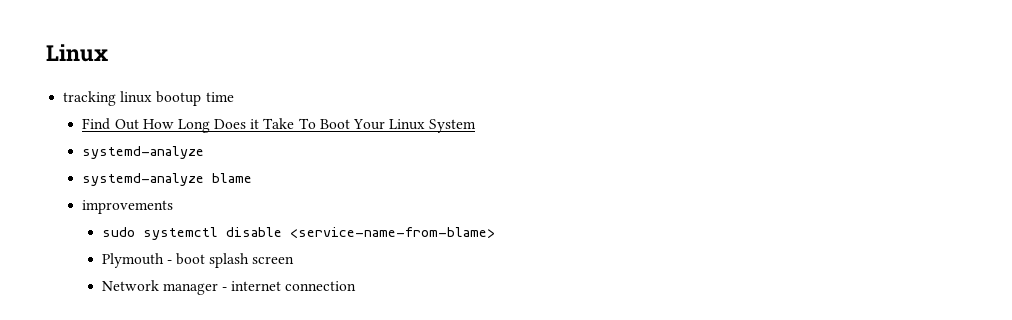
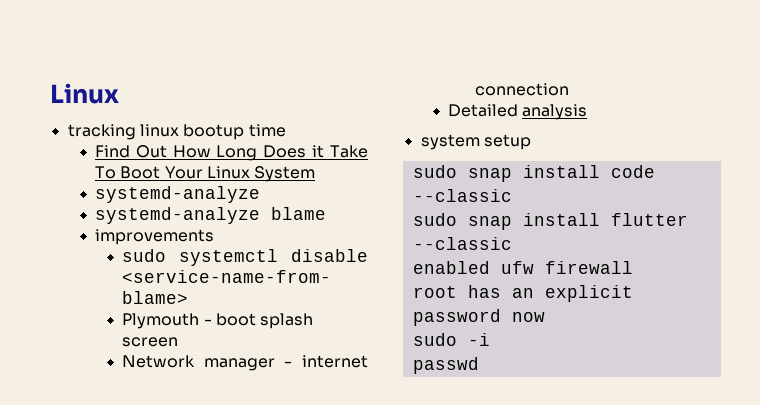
+ Detailed analysis
+ system setup
+ sudo snap install code --classic
+ sudo snap install flutter --classic
+ enabled ufw firewall
+ root has an explicit password now
+ sudo -i
+ passwd

